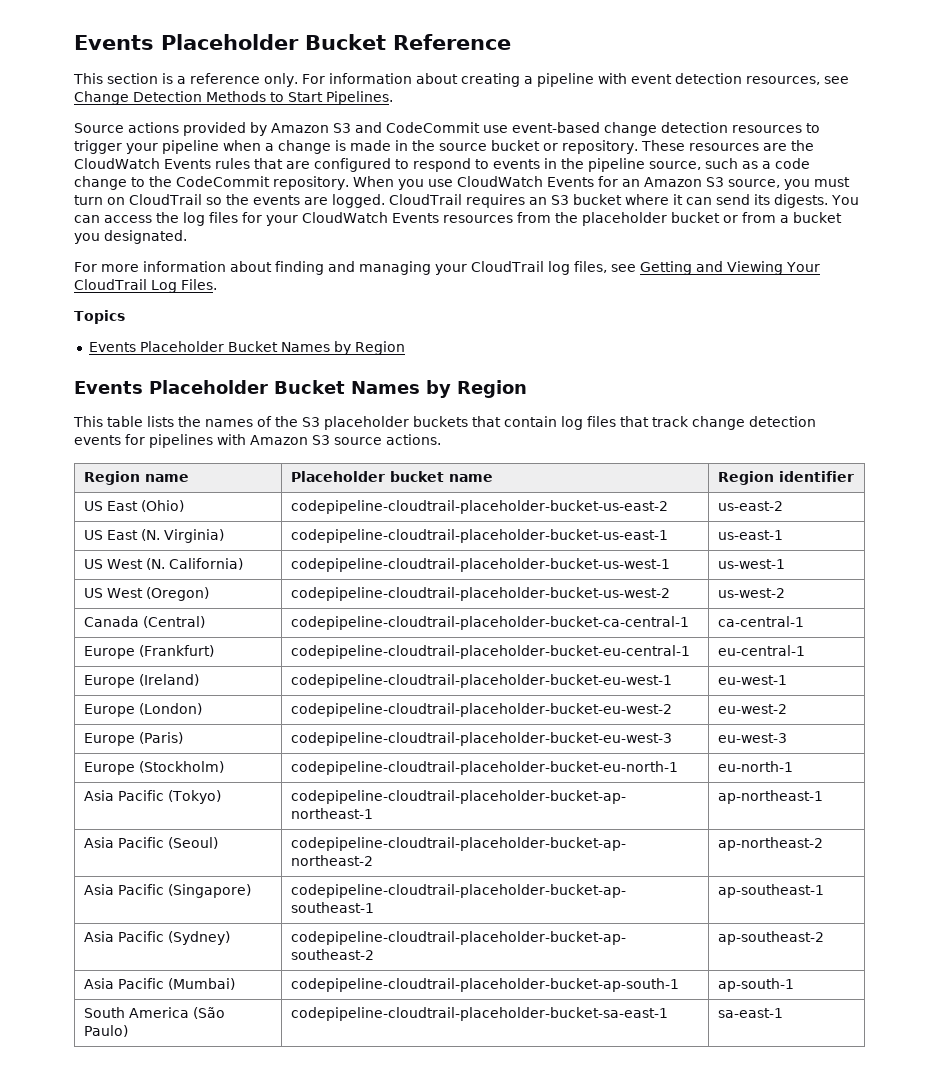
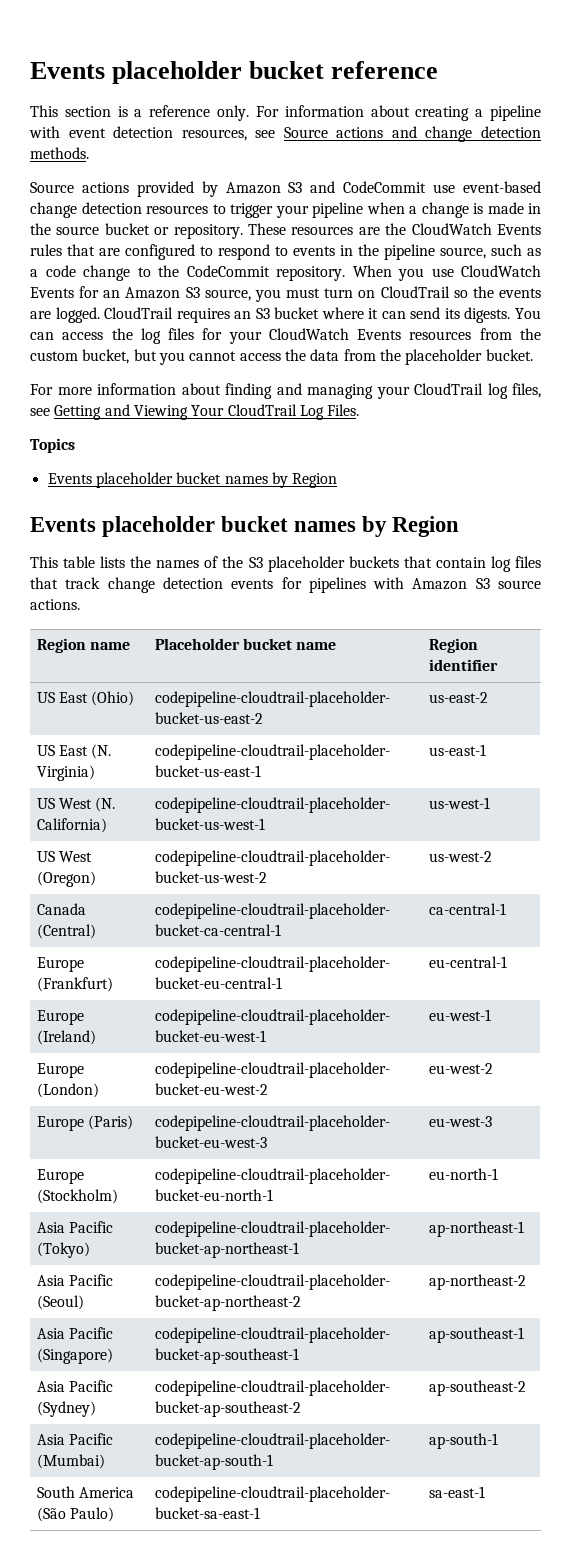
- Events Placeholder Bucket Reference
+ Events placeholder bucket reference
- For information about creating a pipeline with event detection resources, see Change Detection Methods to Start Pipelines.
+ For information about creating a pipeline with event detection resources, see Source actions and change detection methods.
- You can access the log files for your CloudWatch Events resources from the placeholder bucket or from a bucket you designated.
+ You can access the log files for your CloudWatch Events resources from the custom bucket, but you cannot access the data from the placeholder bucket.
  Topics
- Events Placeholder Bucket Names by Region
- Events Placeholder Bucket Names by Region
+ Events placeholder bucket names by Region
+ Events placeholder bucket names by Region

